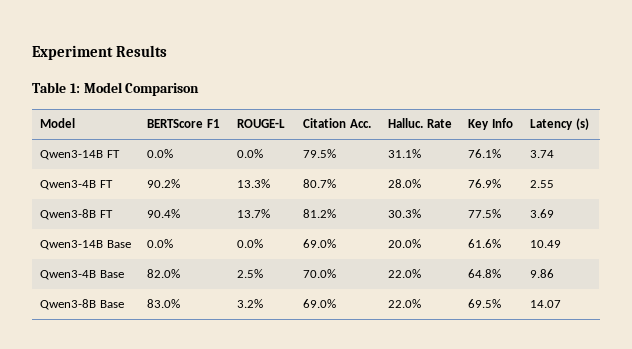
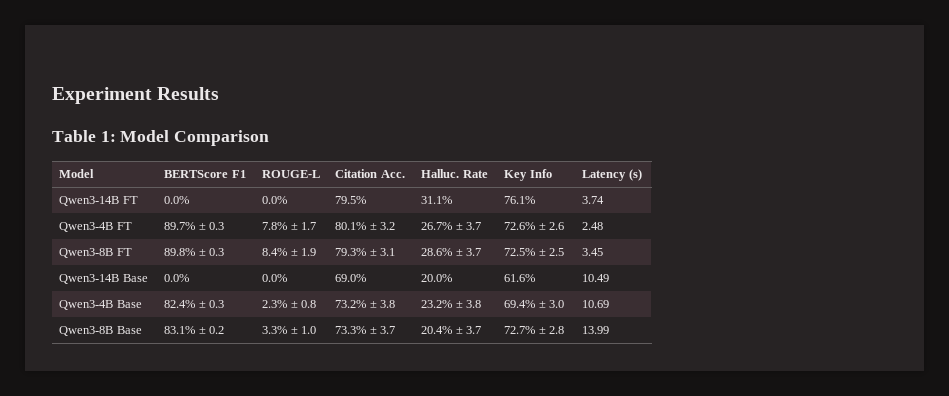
- Qwen3-4B FT | 90.2% | 13.3% | 80.7% | 28.0% | 76.9% | 2.55
- Qwen3-8B FT | 90.4% | 13.7% | 81.2% | 30.3% | 77.5% | 3.69
+ Qwen3-4B FT | 89.7% ± 0.3 | 7.8% ± 1.7 | 80.1% ± 3.2 | 26.7% ± 3.7 | 72.6% ± 2.6 | 2.48
+ Qwen3-8B FT | 89.8% ± 0.3 | 8.4% ± 1.9 | 79.3% ± 3.1 | 28.6% ± 3.7 | 72.5% ± 2.5 | 3.45
- Qwen3-4B Base | 82.0% | 2.5% | 70.0% | 22.0% | 64.8% | 9.86
- Qwen3-8B Base | 83.0% | 3.2% | 69.0% | 22.0% | 69.5% | 14.07
+ Qwen3-4B Base | 82.4% ± 0.3 | 2.3% ± 0.8 | 73.2% ± 3.8 | 23.2% ± 3.8 | 69.4% ± 3.0 | 10.69
+ Qwen3-8B Base | 83.1% ± 0.2 | 3.3% ± 1.0 | 73.3% ± 3.7 | 20.4% ± 3.7 | 72.7% ± 2.8 | 13.99

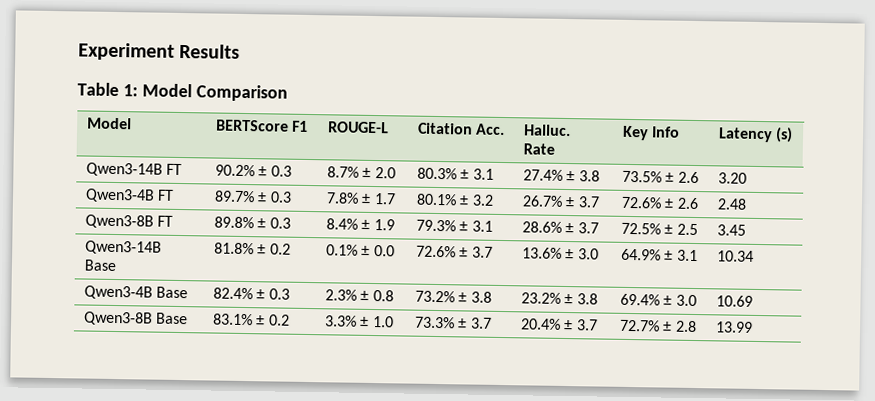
- Qwen3-14B FT | 0.0% | 0.0% | 79.5% | 31.1% | 76.1% | 3.74
+ Qwen3-14B FT | 90.2% ± 0.3 | 8.7% ± 2.0 | 80.3% ± 3.1 | 27.4% ± 3.8 | 73.5% ± 2.6 | 3.20
- Qwen3-14B Base | 0.0% | 0.0% | 69.0% | 20.0% | 61.6% | 10.49
+ Qwen3-14B Base | 81.8% ± 0.2 | 0.1% ± 0.0 | 72.6% ± 3.7 | 13.6% ± 3.0 | 64.9% ± 3.1 | 10.34

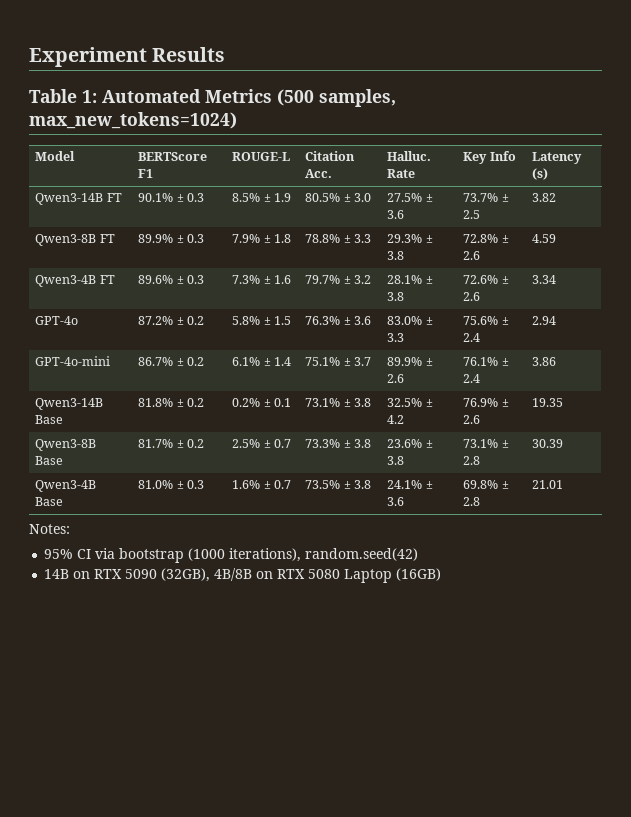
- Table 1: Model Comparison
+ Table 1: Automated Metrics (500 samples, max_new_tokens=1024)
- Qwen3-14B FT | 90.2% ± 0.3 | 8.7% ± 2.0 | 80.3% ± 3.1 | 27.4% ± 3.8 | 73.5% ± 2.6 | 3.20
+ Qwen3-14B FT | 90.1% ± 0.3 | 8.5% ± 1.9 | 80.5% ± 3.0 | 27.5% ± 3.6 | 73.7% ± 2.5 | 3.82
+ Qwen3-8B FT | 89.9% ± 0.3 | 7.9% ± 1.8 | 78.8% ± 3.3 | 29.3% ± 3.8 | 72.8% ± 2.6 | 4.59
- Qwen3-4B FT | 89.7% ± 0.3 | 7.8% ± 1.7 | 80.1% ± 3.2 | 26.7% ± 3.7 | 72.6% ± 2.6 | 2.48
- Qwen3-8B FT | 89.8% ± 0.3 | 8.4% ± 1.9 | 79.3% ± 3.1 | 28.6% ± 3.7 | 72.5% ± 2.5 | 3.45
+ Qwen3-4B FT | 89.6% ± 0.3 | 7.3% ± 1.6 | 79.7% ± 3.2 | 28.1% ± 3.8 | 72.6% ± 2.6 | 3.34
+ GPT-4o | 87.2% ± 0.2 | 5.8% ± 1.5 | 76.3% ± 3.6 | 83.0% ± 3.3 | 75.6% ± 2.4 | 2.94
+ GPT-4o-mini | 86.7% ± 0.2 | 6.1% ± 1.4 | 75.1% ± 3.7 | 89.9% ± 2.6 | 76.1% ± 2.4 | 3.86
- Qwen3-14B Base | 81.8% ± 0.2 | 0.1% ± 0.0 | 72.6% ± 3.7 | 13.6% ± 3.0 | 64.9% ± 3.1 | 10.34
+ Qwen3-14B Base | 81.8% ± 0.2 | 0.2% ± 0.1 | 73.1% ± 3.8 | 32.5% ± 4.2 | 76.9% ± 2.6 | 19.35
+ Qwen3-8B Base | 81.7% ± 0.2 | 2.5% ± 0.7 | 73.3% ± 3.8 | 23.6% ± 3.8 | 73.1% ± 2.8 | 30.39
- Qwen3-4B Base | 82.4% ± 0.3 | 2.3% ± 0.8 | 73.2% ± 3.8 | 23.2% ± 3.8 | 69.4% ± 3.0 | 10.69
- Qwen3-8B Base | 83.1% ± 0.2 | 3.3% ± 1.0 | 73.3% ± 3.7 | 20.4% ± 3.7 | 72.7% ± 2.8 | 13.99
+ Qwen3-4B Base | 81.0% ± 0.3 | 1.6% ± 0.7 | 73.5% ± 3.8 | 24.1% ± 3.6 | 69.8% ± 2.8 | 21.01
+ Notes:
+ 95% CI via bootstrap (1000 iterations), random.seed(42)
+ 14B on RTX 5090 (32GB), 4B/8B on RTX 5080 Laptop (16GB)

